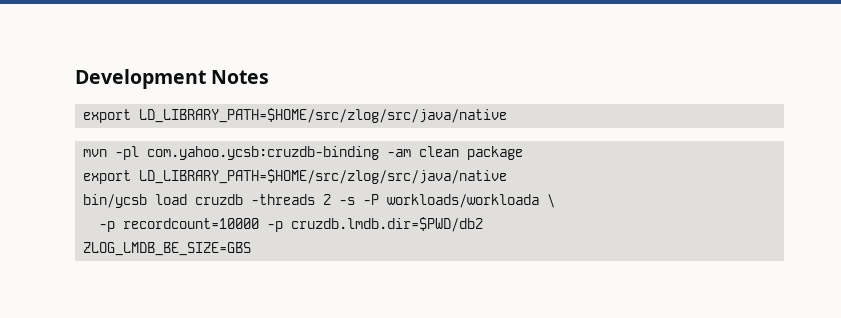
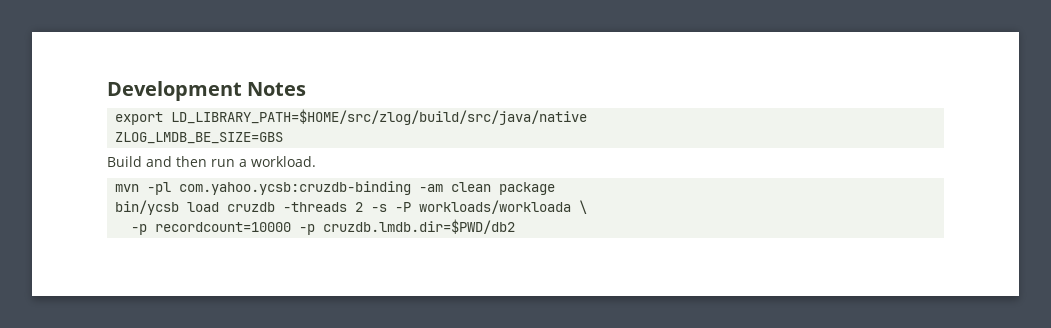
  Development Notes
- export LD_LIBRARY_PATH=$HOME/src/zlog/src/java/native
+ export LD_LIBRARY_PATH=$HOME/src/zlog/build/src/java/native
+ ZLOG_LMDB_BE_SIZE=GBS
+ Build and then run a workload.
  mvn -pl com.yahoo.ycsb:cruzdb-binding -am clean package
- export LD_LIBRARY_PATH=$HOME/src/zlog/src/java/native
- ZLOG_LMDB_BE_SIZE=GBS

